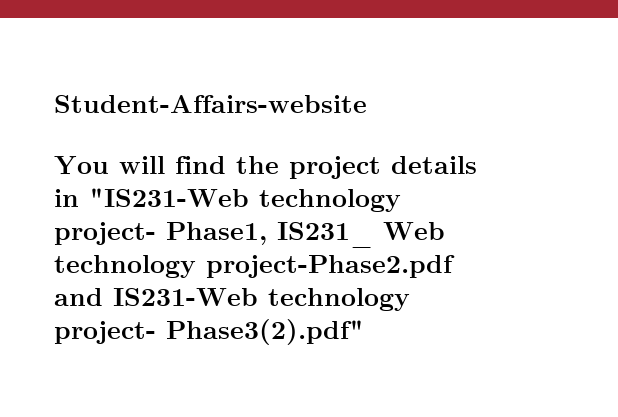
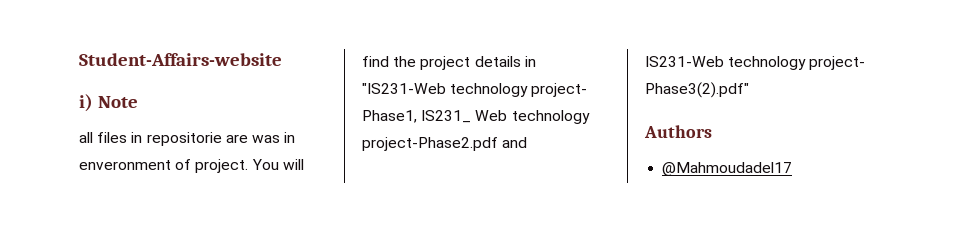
+ i) Note
+ all files in repositorie are was in enveronment of project.
+ Authors
+ @Mahmoudadel17

